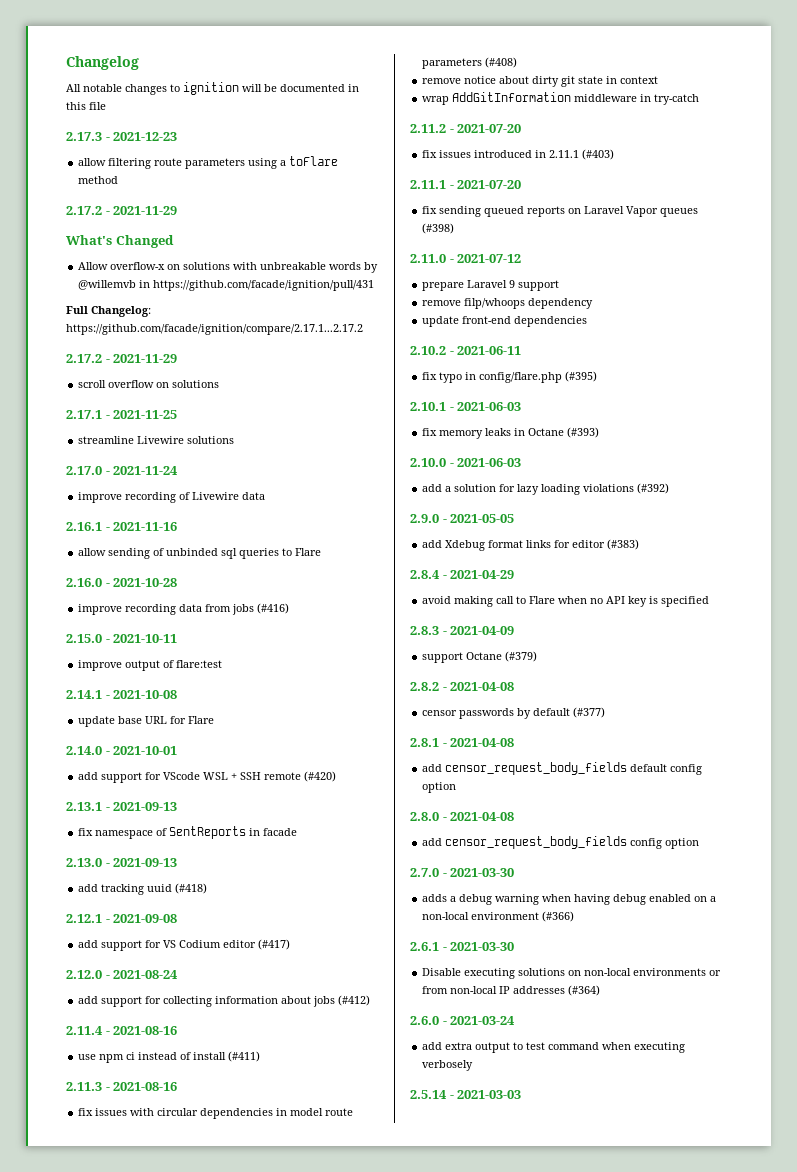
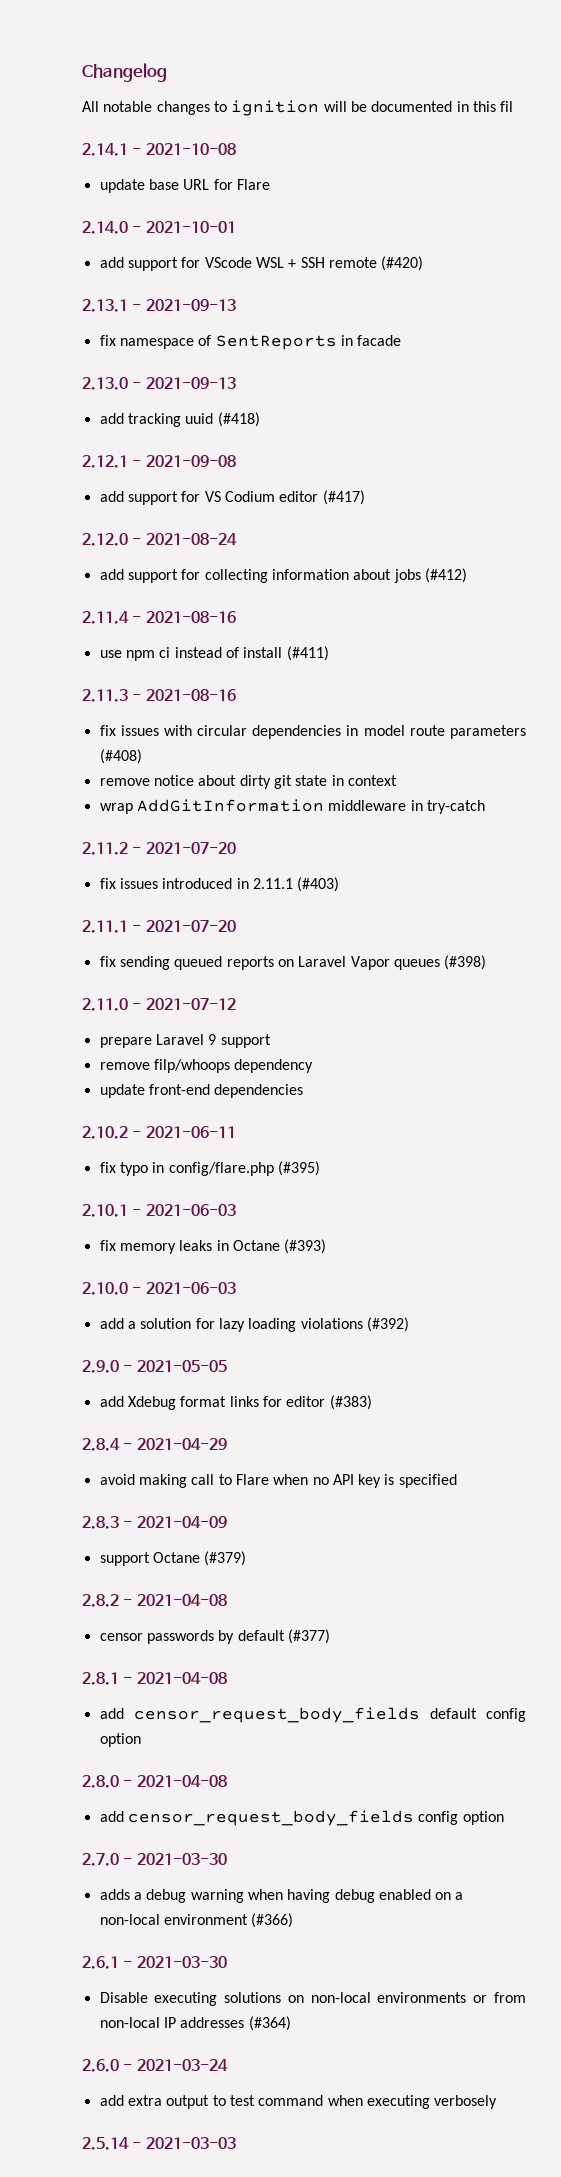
- All notable changes to ignition will be documented in this file
- 2.17.3 - 2021-12-23
- allow filtering route parameters using a toFlare method
- 2.17.2 - 2021-11-29
- What's Changed
- Allow overflow-x on solutions with unbreakable words by @willemvb in https://github.com/facade/ignition/pull/431
- Full Changelog: https://github.com/facade/ignition/compare/2.17.1...2.17.2
- 2.17.2 - 2021-11-29
- scroll overflow on solutions
- 2.17.1 - 2021-11-25
- streamline Livewire solutions
- 2.17.0 - 2021-11-24
- improve recording of Livewire data
- 2.16.1 - 2021-11-16
- allow sending of unbinded sql queries to Flare
- 2.16.0 - 2021-10-28
- improve recording data from jobs (#416)
- 2.15.0 - 2021-10-11
- improve output of flare:test
+ All notable changes to ignition will be documented in this fil

